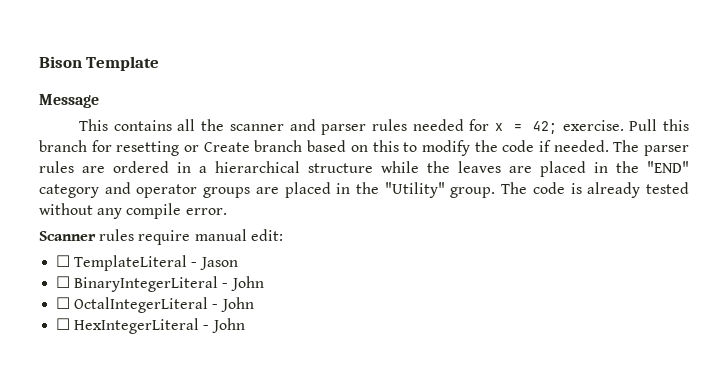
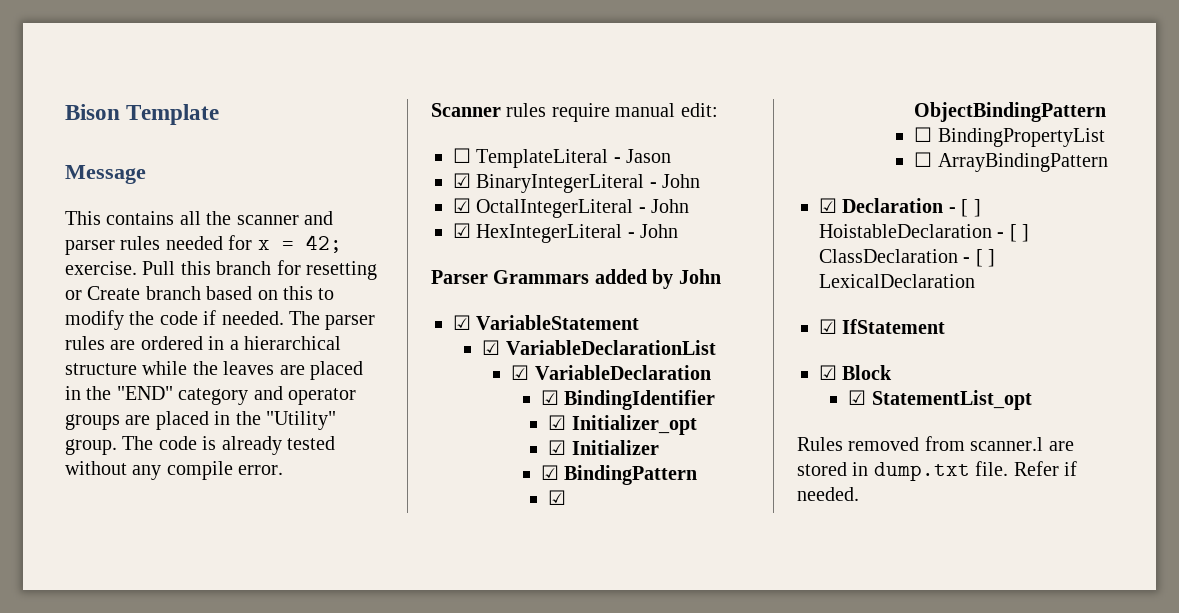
- ☐ BinaryIntegerLiteral - John
+ ☑ BinaryIntegerLiteral - John
- ☐ OctalIntegerLiteral - John
+ ☑ OctalIntegerLiteral - John
- ☐ HexIntegerLiteral - John
+ ☑ HexIntegerLiteral - John
+ Parser Grammars added by John
+ ☑ VariableStatement
+ ☑ VariableDeclarationList
+ ☑ VariableDeclaration
+ ☑ BindingIdentifier
+ ☑ Initializer_opt
+ ☑ Initializer
+ ☑ BindingPattern
+ ☑ ObjectBindingPattern
+ ☐ BindingPropertyList
+ ☐ ArrayBindingPattern
+ ☑ Declaration - [ ] HoistableDeclaration - [ ] ClassDeclaration - [ ] LexicalDeclaration
+ ☑ IfStatement
+ ☑ Block
+ ☑ StatementList_opt
+ Rules removed from scanner.l are stored in dump.txt file. Refer if needed.

